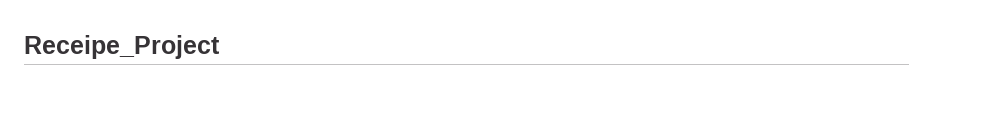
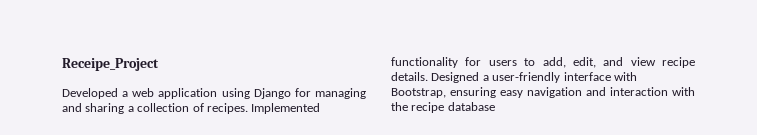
+ Developed a web application using Django for managing and sharing a collection of recipes. Implemented functionality for users to add, edit, and view recipe details. Designed a user-friendly interface with Bootstrap, ensuring easy navigation and interaction with the recipe database

